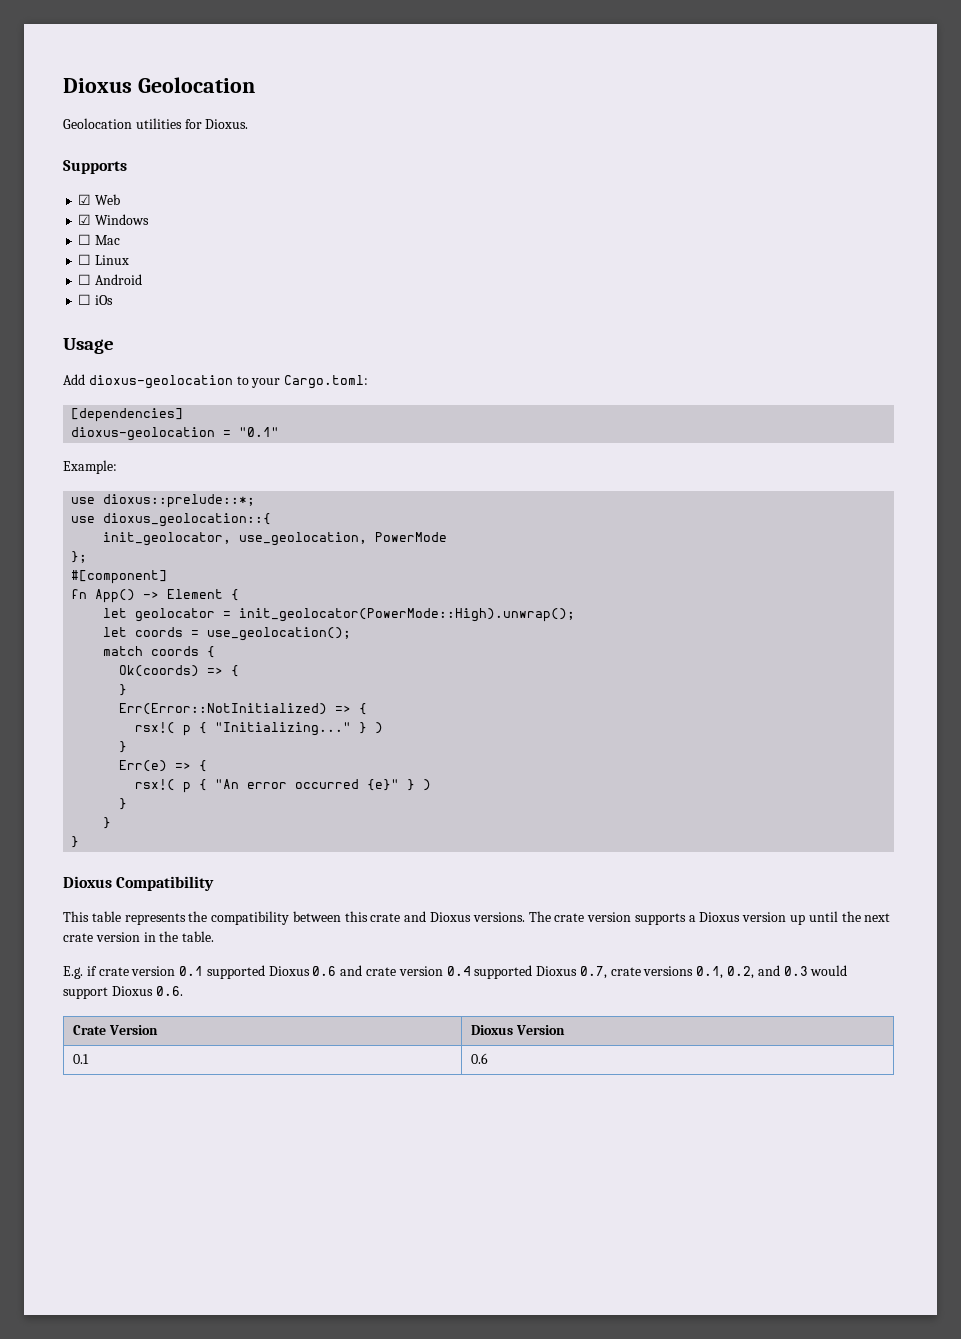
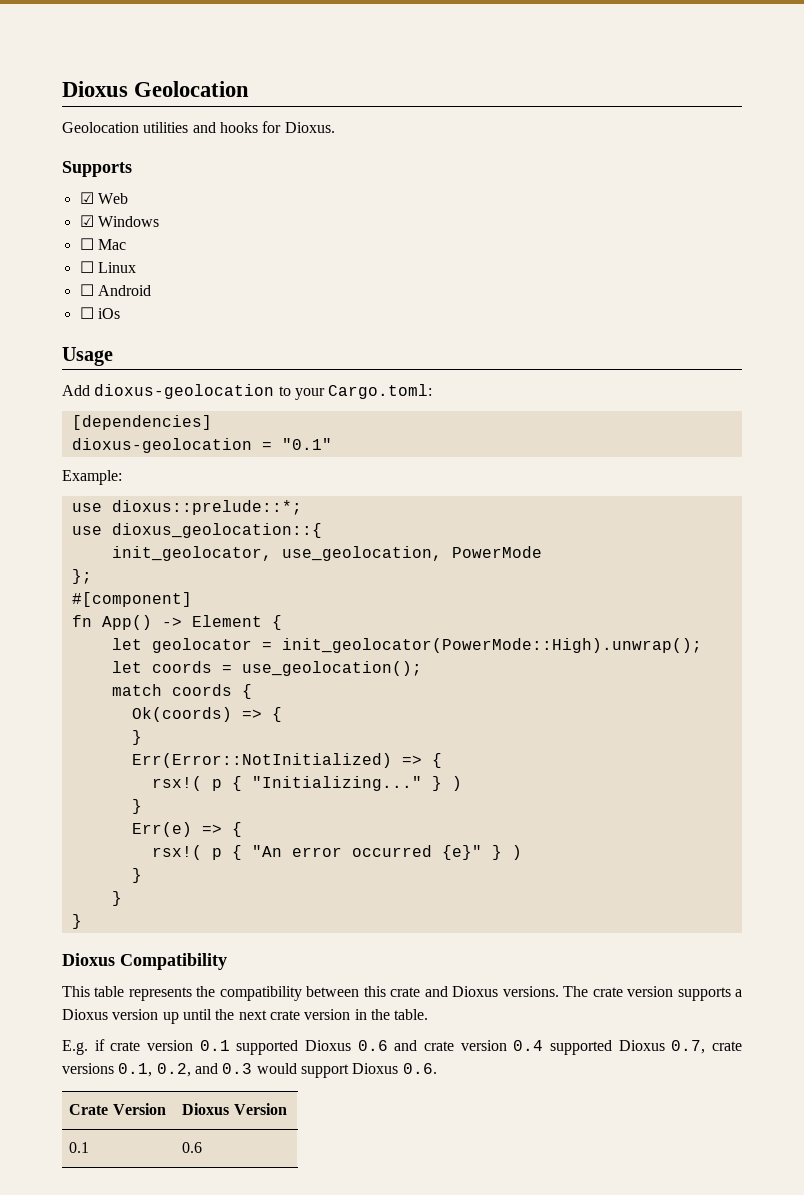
- Geolocation utilities for Dioxus.
+ Geolocation utilities and hooks for Dioxus.

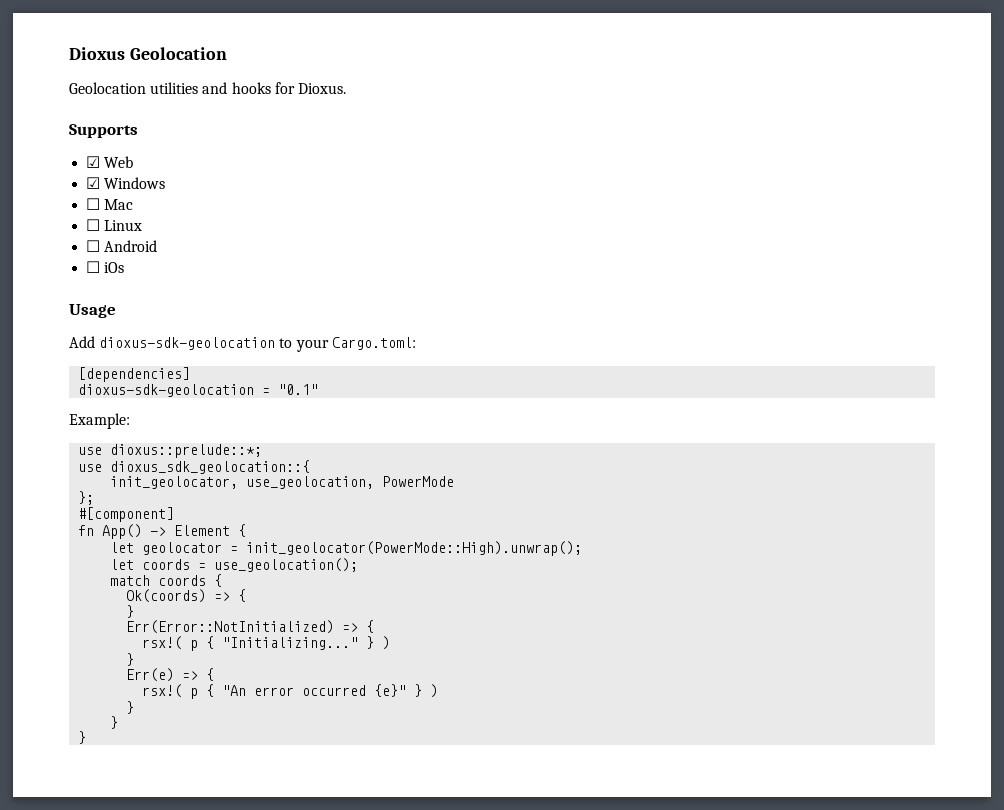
- Add dioxus-geolocation to your Cargo.toml:
+ Add dioxus-sdk-geolocation to your Cargo.toml:
- dioxus-geolocation = "0.1"
+ dioxus-sdk-geolocation = "0.1"
- use dioxus_geolocation::{
+ use dioxus_sdk_geolocation::{
- Dioxus Compatibility
- This table represents the compatibility between this crate and Dioxus versions. The crate version supports a Dioxus version up until the next crate version in the table.
- E.g. if crate version 0.1 supported Dioxus 0.6 and crate version 0.4 supported Dioxus 0.7, crate versions 0.1, 0.2, and 0.3 would support Dioxus 0.6.
- Crate Version | Dioxus Version
- 0.1 | 0.6

